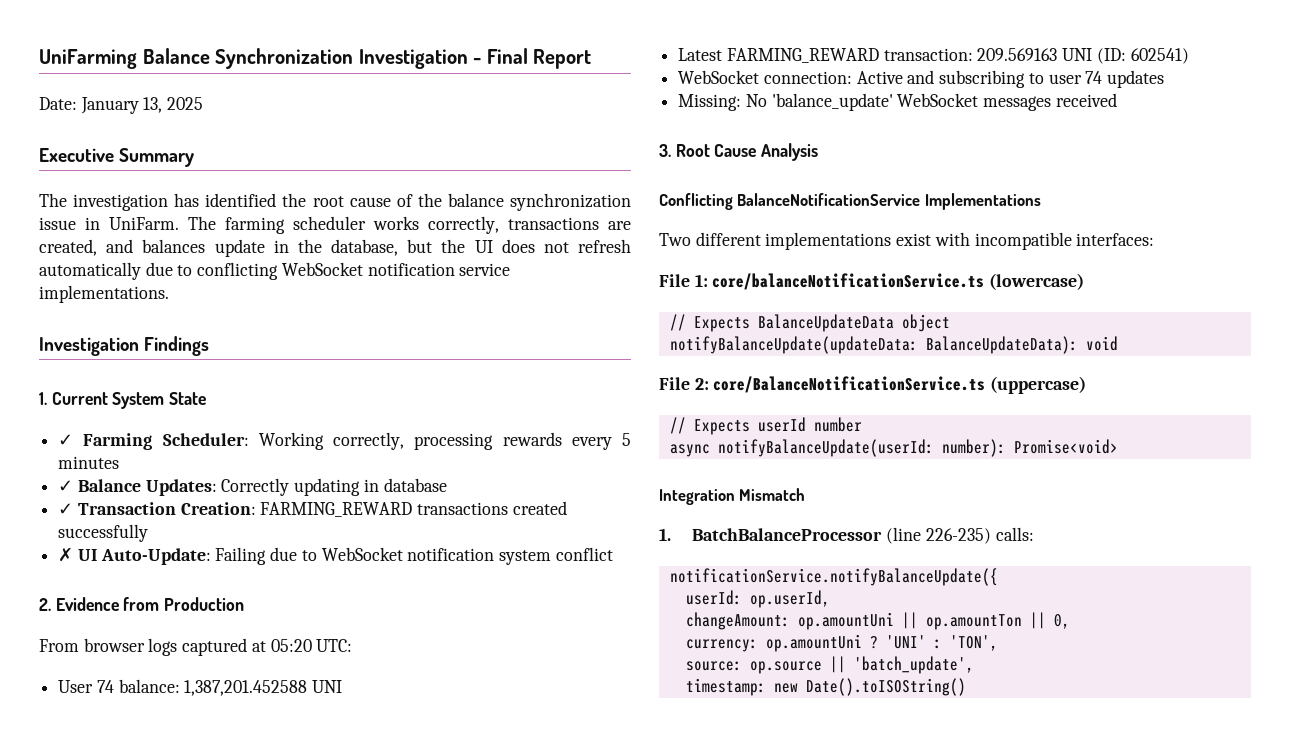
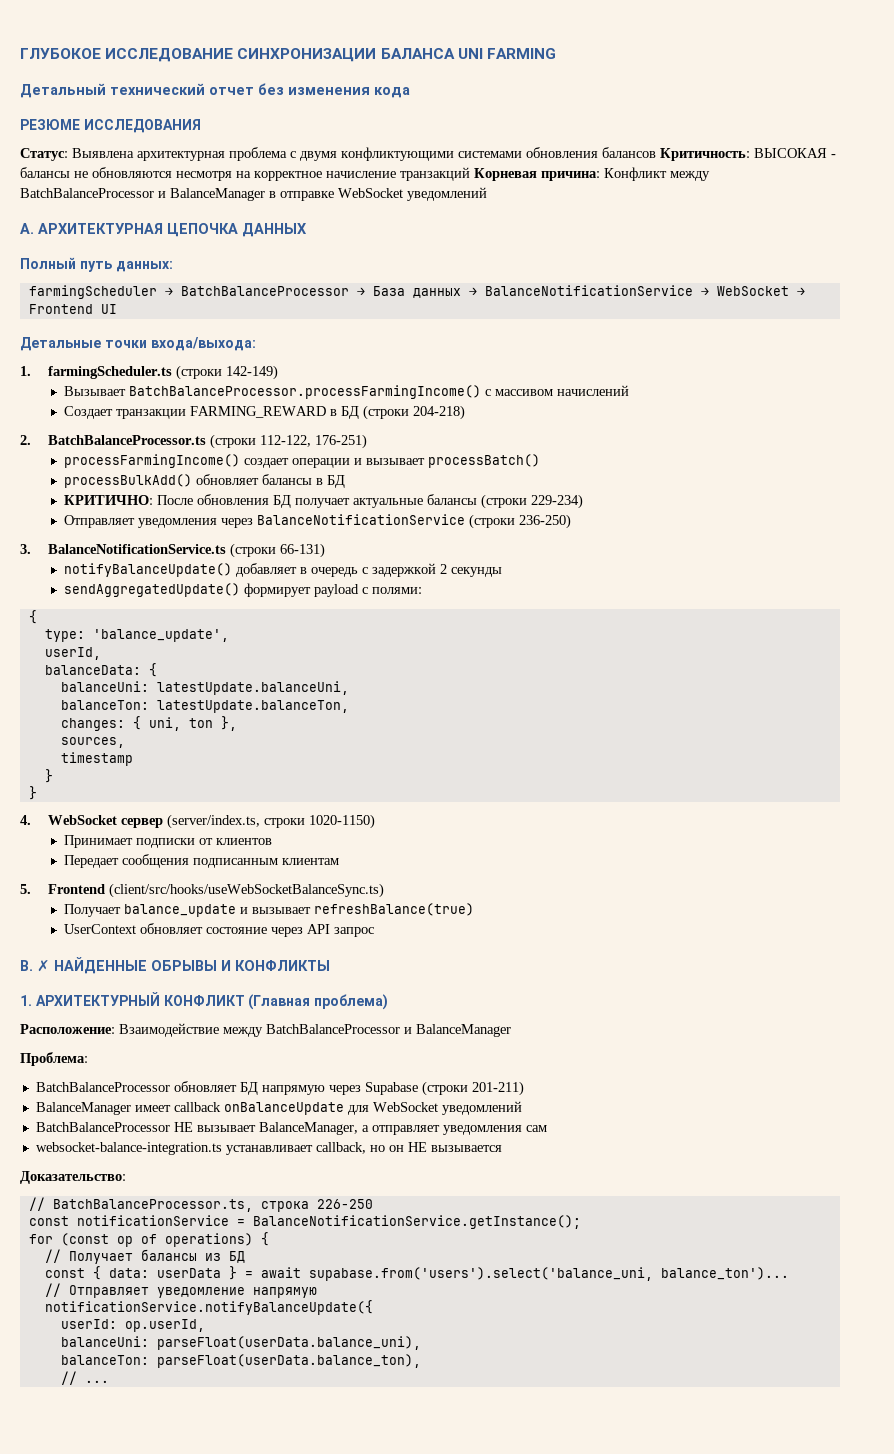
- UniFarming Balance Synchronization Investigation - Final Report
- Date: January 13, 2025
- Executive Summary
- The investigation has identified the root cause of the balance synchronization issue in UniFarm. The farming scheduler works correctly, transactions are created, and balances update in the database, but the UI does not refresh automatically due to conflicting WebSocket notification service implementations.
- Investigation Findings
- 1. Current System State
- ✓ Farming Scheduler: Working correctly, processing rewards every 5 minutes
- ✓ Balance Updates: Correctly updating in database
- ✓ Transaction Creation: FARMING_REWARD transactions created successfully
- ✗ UI Auto-Update: Failing due to WebSocket notification system conflict
- 2. Evidence from Production
- From browser logs captured at 05:20 UTC:
- User 74 balance: 1,387,201.452588 UNI
- Latest FARMING_REWARD transaction: 209.569163 UNI (ID: 602541)
- WebSocket connection: Active and subscribing to user 74 updates
- Missing: No 'balance_update' WebSocket messages received
- 3. Root Cause Analysis
- Conflicting BalanceNotificationService Implementations
- Two different implementations exist with incompatible interfaces:
- File 1: core/balanceNotificationService.ts (lowercase)
- // Expects BalanceUpdateData object
- notifyBalanceUpdate(updateData: BalanceUpdateData): void
- File 2: core/BalanceNotificationService.ts (uppercase)
- // Expects userId number
- async notifyBalanceUpdate(userId: number): Promise<void>
- Integration Mismatch
- 1. BatchBalanceProcessor (line 226-235) calls:
+ ГЛУБОКОЕ ИССЛЕДОВАНИЕ СИНХРОНИЗАЦИИ БАЛАНСА UNI FARMING
+ Детальный технический отчет без изменения кода
+ РЕЗЮМЕ ИССЛЕДОВАНИЯ
+ Статус: Выявлена архитектурная проблема с двумя конфликтующими системами обновления балансов Критичность: ВЫСОКАЯ - балансы не обновляются несмотря на корректное начисление транзакций Корневая причина: Конфликт между BatchBalanceProcessor и BalanceManager в отправке WebSocket уведомлений
+ A. АРХИТЕКТУРНАЯ ЦЕПОЧКА ДАННЫХ
+ Полный путь данных:
+ farmingScheduler → BatchBalanceProcessor → База данных → BalanceNotificationService → WebSocket → Frontend UI
+ Детальные точки входа/выхода:
+ 1. farmingScheduler.ts (строки 142-149)
+ Вызывает BatchBalanceProcessor.processFarmingIncome() с массивом начислений
+ Создает транзакции FARMING_REWARD в БД (строки 204-218)
+ 2. BatchBalanceProcessor.ts (строки 112-122, 176-251)
+ processFarmingIncome() создает операции и вызывает processBatch()
+ processBulkAdd() обновляет балансы в БД
+ КРИТИЧНО: После обновления БД получает актуальные балансы (строки 229-234)
+ Отправляет уведомления через BalanceNotificationService (строки 236-250)
+ 3. BalanceNotificationService.ts (строки 66-131)
+ notifyBalanceUpdate() добавляет в очередь с задержкой 2 секунды
+ sendAggregatedUpdate() формирует payload с полями:
+ {
+ type: 'balance_update',
+ userId,
+ balanceData: {
+ balanceUni: latestUpdate.balanceUni,
+ balanceTon: latestUpdate.balanceTon,
+ changes: { uni, ton },
+ sources,
+ timestamp
+ }
+ }
+ 4. WebSocket сервер (server/index.ts, строки 1020-1150)
+ Принимает подписки от клиентов
+ Передает сообщения подписанным клиентам
+ 5. Frontend (client/src/hooks/useWebSocketBalanceSync.ts)
+ Получает balance_update и вызывает refreshBalance(true)
+ UserContext обновляет состояние через API запрос
+ B. ✗ НАЙДЕННЫЕ ОБРЫВЫ И КОНФЛИКТЫ
+ 1. АРХИТЕКТУРНЫЙ КОНФЛИКТ (Главная проблема)
+ Расположение: Взаимодействие между BatchBalanceProcessor и BalanceManager
+ Проблема:
+ BatchBalanceProcessor обновляет БД напрямую через Supabase (строки 201-211)
+ BalanceManager имеет callback onBalanceUpdate для WebSocket уведомлений
+ BatchBalanceProcessor НЕ вызывает BalanceManager, а отправляет уведомления сам
+ websocket-balance-integration.ts устанавливает callback, но он НЕ вызывается
+ Доказательство:
+ // BatchBalanceProcessor.ts, строка 226-250
+ const notificationService = BalanceNotificationService.getInstance();
+ for (const op of operations) {
+ // Получает балансы из БД
+ const { data: userData } = await supabase.from('users').select('balance_uni, balance_ton')...
+ // Отправляет уведомление напрямую
  notificationService.notifyBalanceUpdate({
  userId: op.userId,
- changeAmount: op.amountUni || op.amountTon || 0,
- currency: op.amountUni ? 'UNI' : 'TON',
- source: op.source || 'batch_update',
- timestamp: new Date().toISOString()
+ balanceUni: parseFloat(userData.balance_uni),
+ balanceTon: parseFloat(userData.balance_ton),
+ // ...

